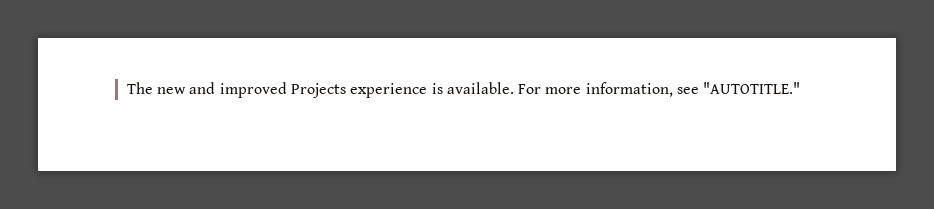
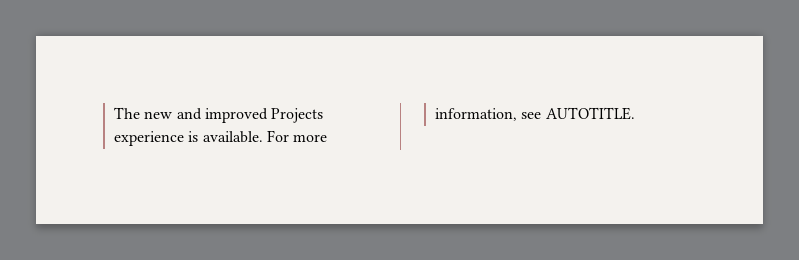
- For more information, see "AUTOTITLE."
+ For more information, see AUTOTITLE.

